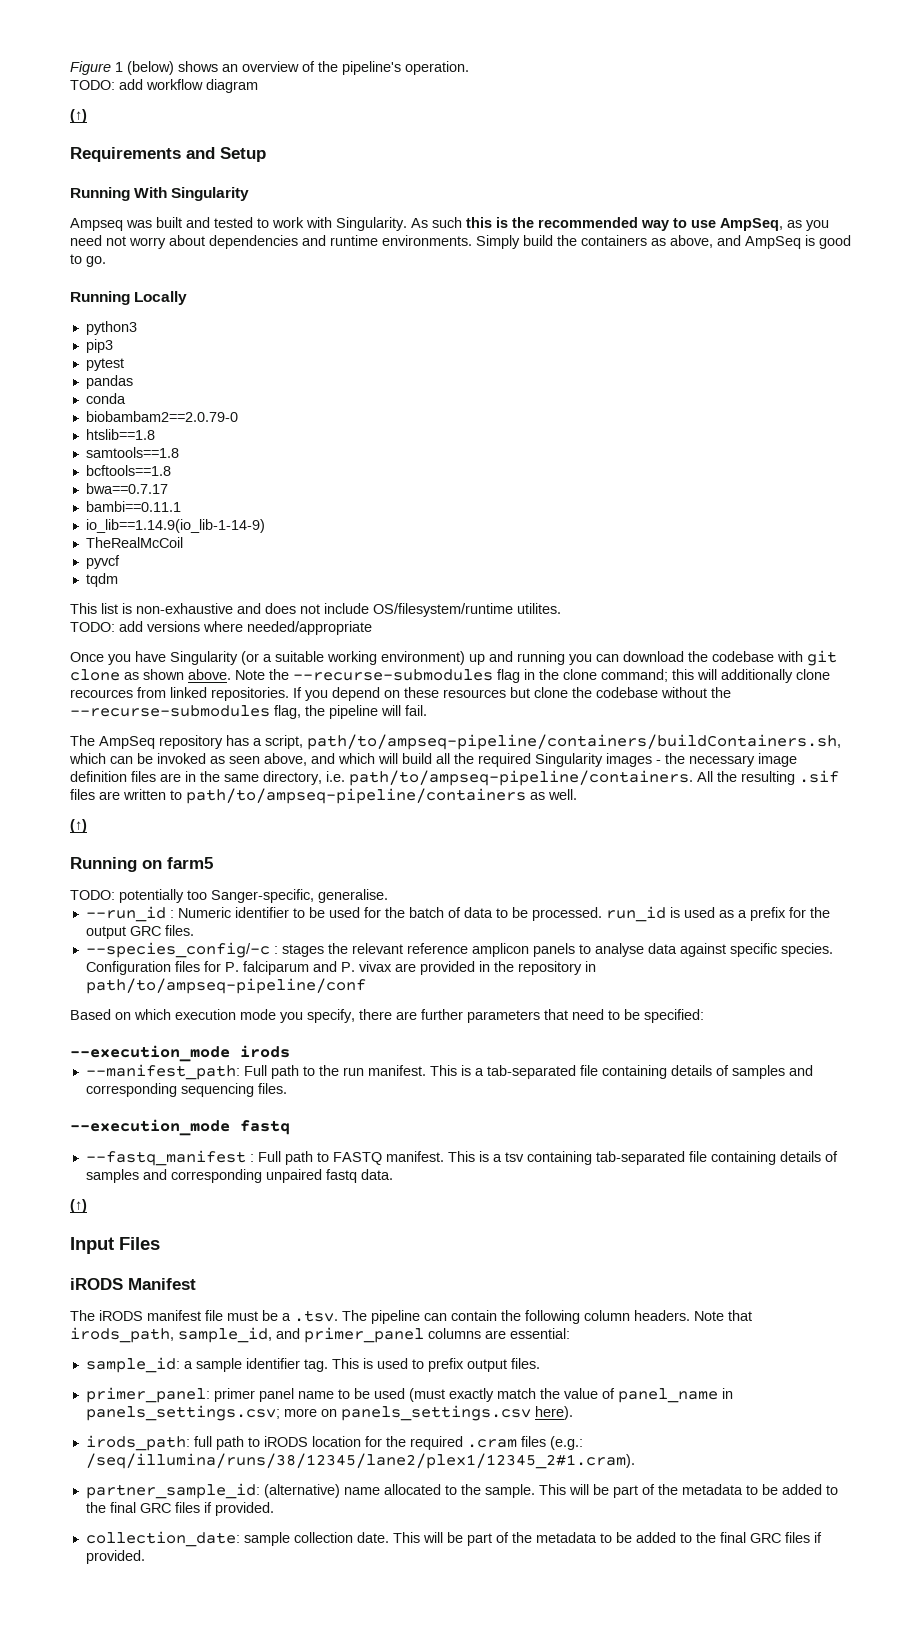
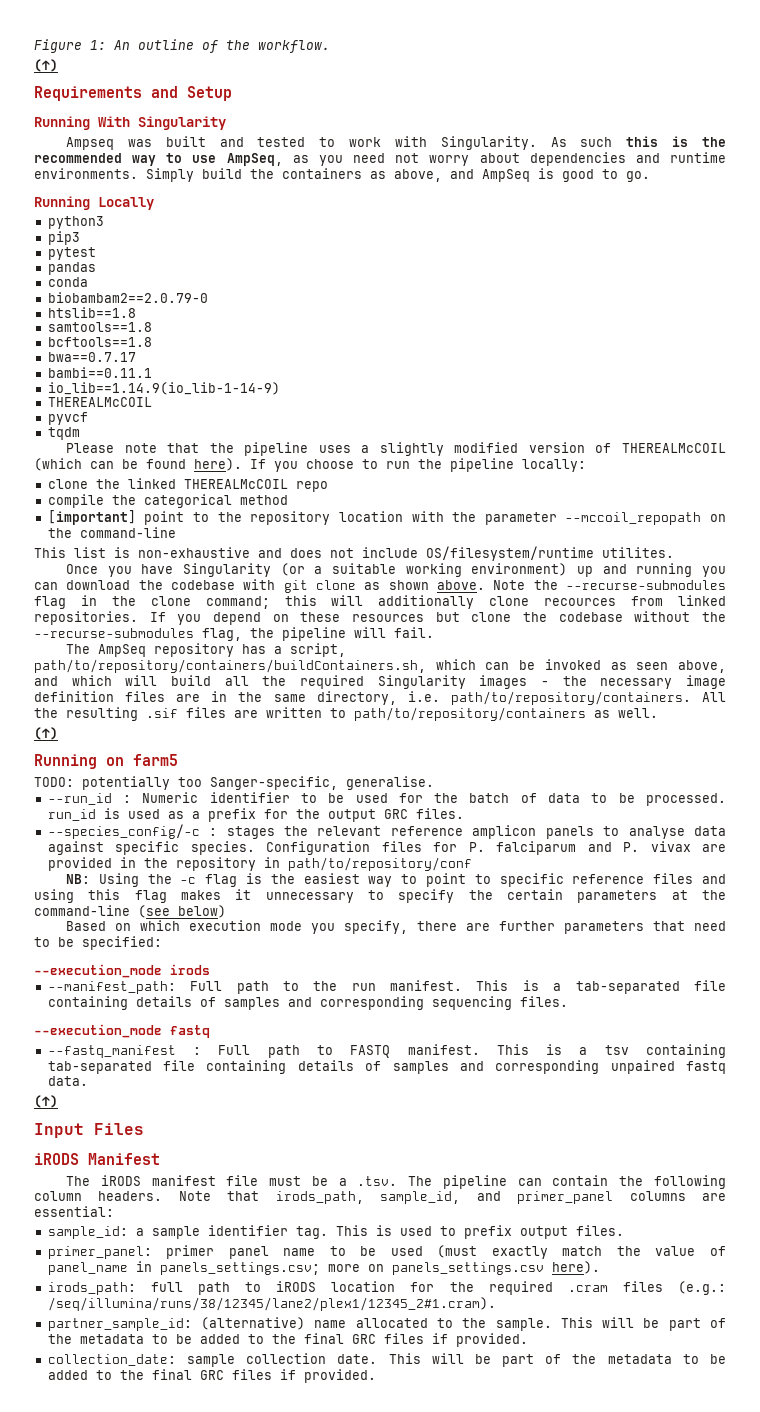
- Figure 1 (below) shows an overview of the pipeline's operation.
- TODO: add workflow diagram
+ Figure 1: An outline of the workflow.
  io_lib==1.14.9(io_lib-1-14-9)
- TheRealMcCoil
+ THEREALMcCOIL
+ Please note that the pipeline uses a slightly modified version of THEREALMcCOIL (which can be found here). If you choose to run the pipeline locally:
+ clone the linked THEREALMcCOIL repo
+ compile the categorical method
+ [important] point to the repository location with the parameter --mccoil_repopath on the command-line
- TODO: add versions where needed/appropriate
- The AmpSeq repository has a script, path/to/ampseq-pipeline/containers/buildContainers.sh, which can be invoked as seen above, and which will build all the required Singularity images - the necessary image definition files are in the same directory, i.e. path/to/ampseq-pipeline/containers.
+ The AmpSeq repository has a script, path/to/repository/containers/buildContainers.sh, which can be invoked as seen above, and which will build all the required Singularity images - the necessary image definition files are in the same directory, i.e. path/to/repository/containers.
- All the resulting .sif files are written to path/to/ampseq-pipeline/containers as well.
+ All the resulting .sif files are written to path/to/repository/containers as well.
- Configuration files for P. falciparum and P. vivax are provided in the repository in path/to/ampseq-pipeline/conf
+ Configuration files for P. falciparum and P. vivax are provided in the repository in path/to/repository/conf
+ NB: Using the -c flag is the easiest way to point to specific reference files and using this flag makes it unnecessary to specify the certain parameters at the command-line (see below)

